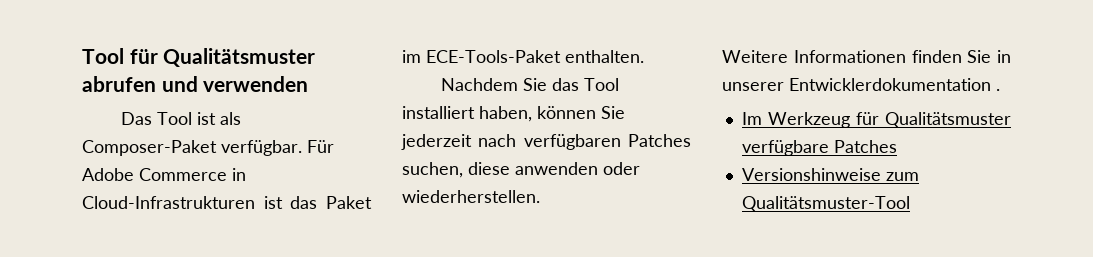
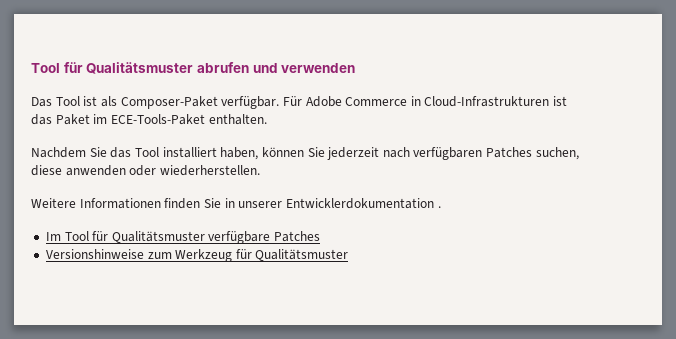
- Im Werkzeug für Qualitätsmuster verfügbare Patches
+ Im Tool für Qualitätsmuster verfügbare Patches
- Versionshinweise zum Qualitätsmuster-Tool
+ Versionshinweise zum Werkzeug für Qualitätsmuster

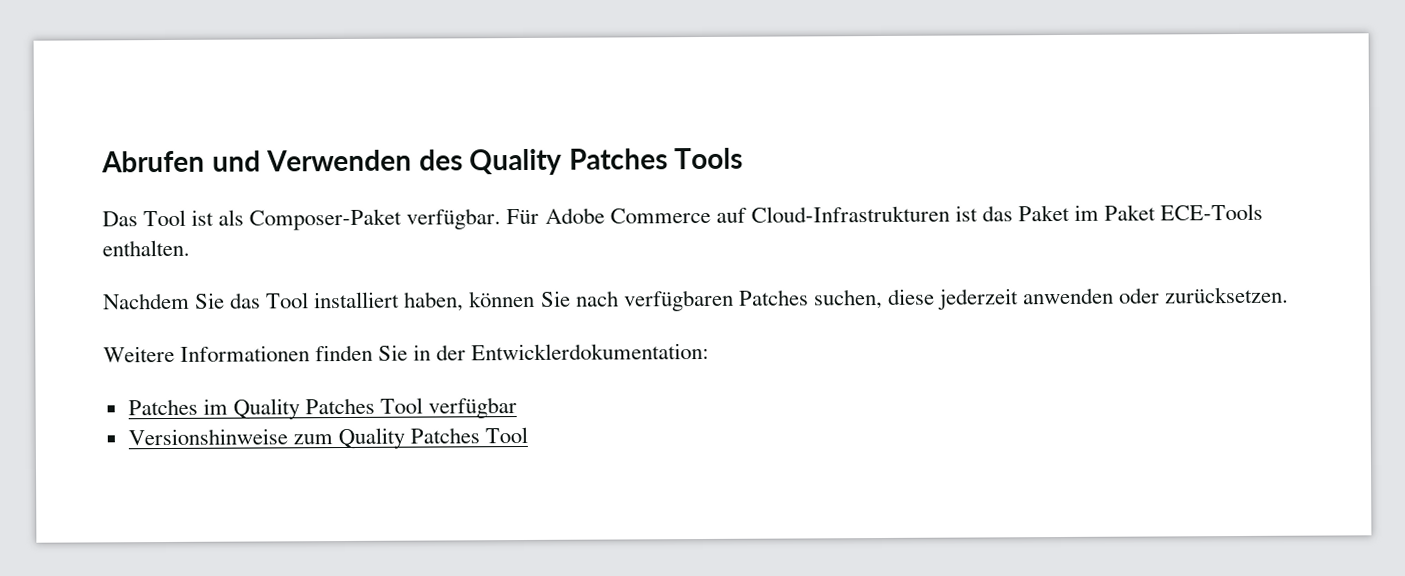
- Tool für Qualitätsmuster abrufen und verwenden
+ Abrufen und Verwenden des Quality Patches Tools
- Für Adobe Commerce in Cloud-Infrastrukturen ist das Paket im ECE-Tools-Paket enthalten.
+ Für Adobe Commerce auf Cloud-Infrastrukturen ist das Paket im Paket ECE-Tools enthalten.
- Nachdem Sie das Tool installiert haben, können Sie jederzeit nach verfügbaren Patches suchen, diese anwenden oder wiederherstellen.
+ Nachdem Sie das Tool installiert haben, können Sie nach verfügbaren Patches suchen, diese jederzeit anwenden oder zurücksetzen.
- Weitere Informationen finden Sie in unserer Entwicklerdokumentation .
- Im Tool für Qualitätsmuster verfügbare Patches
+ Weitere Informationen finden Sie in der Entwicklerdokumentation:
+ Patches im Quality Patches Tool verfügbar
- Versionshinweise zum Werkzeug für Qualitätsmuster
+ Versionshinweise zum Quality Patches Tool

